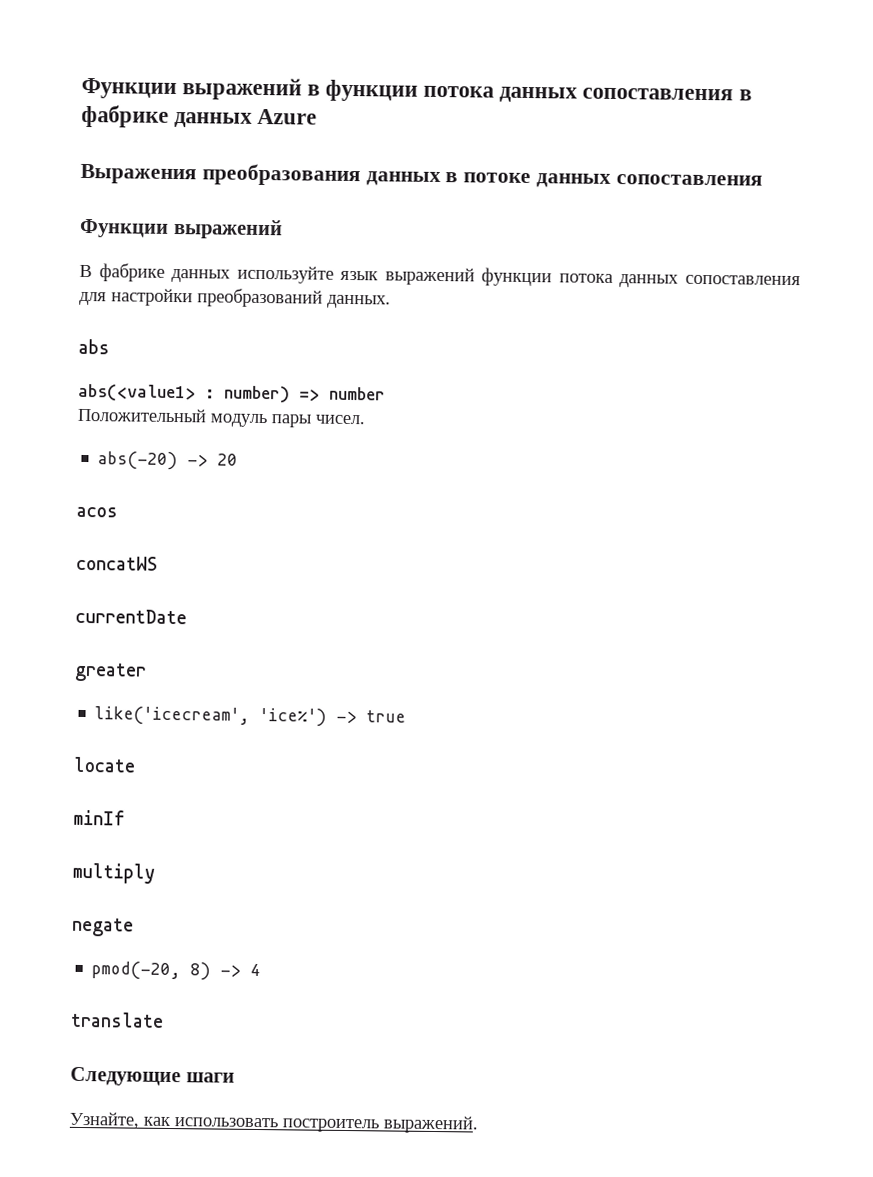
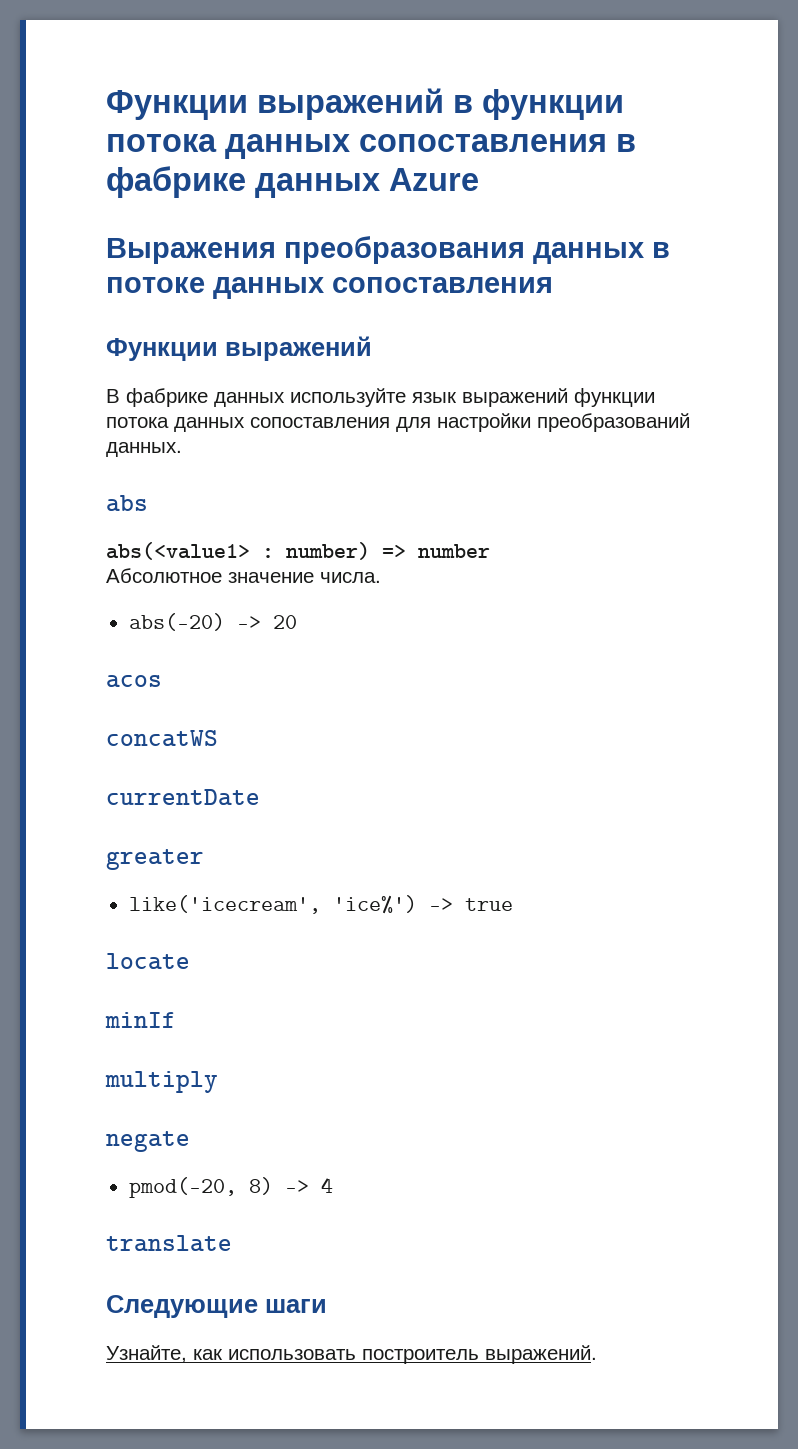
- Положительный модуль пары чисел.
+ Абсолютное значение числа.

